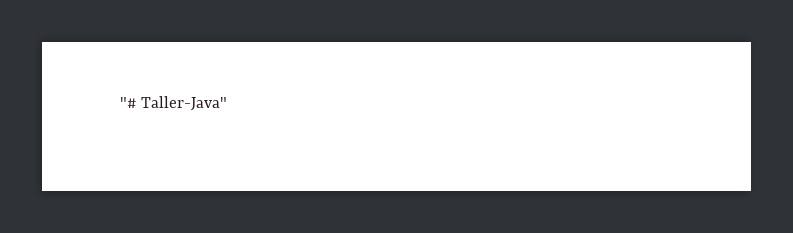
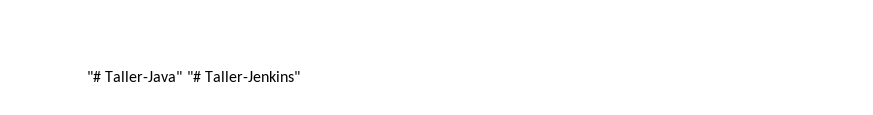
- "# Taller-Java"
+ "# Taller-Java" "# Taller-Jenkins"

